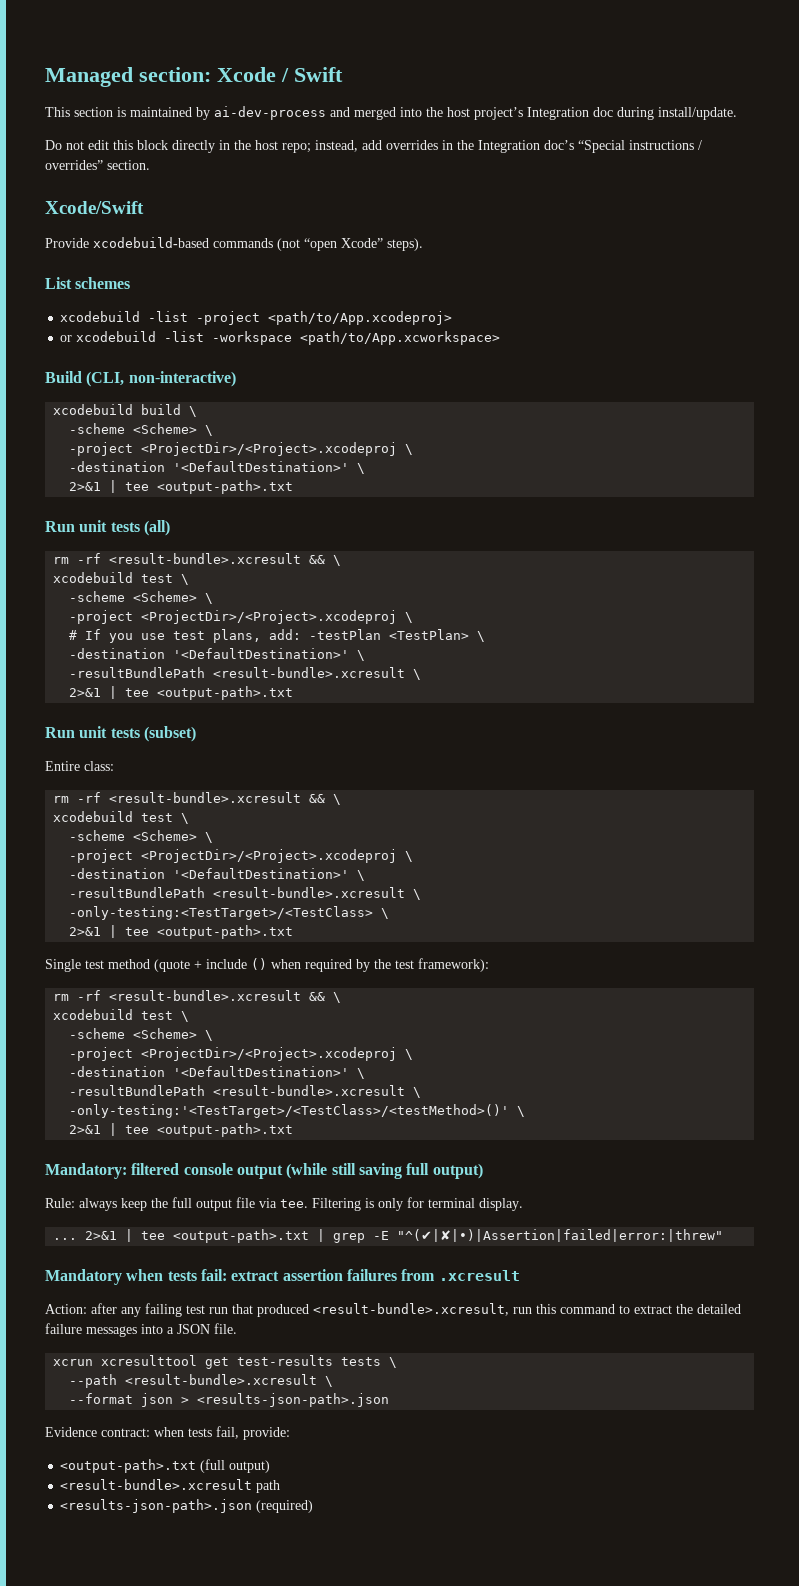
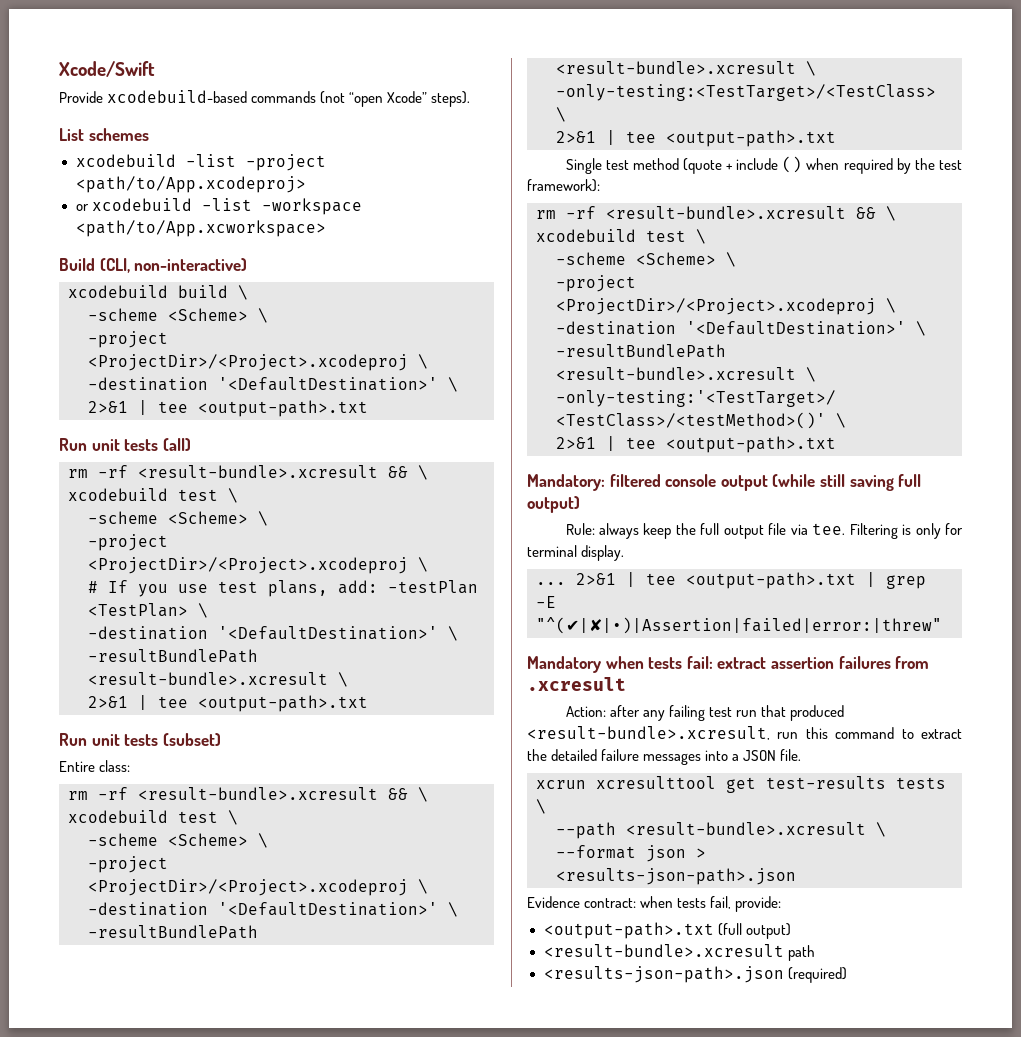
- Managed section: Xcode / Swift
- This section is maintained by ai-dev-process and merged into the host project’s Integration doc during install/update.
- Do not edit this block directly in the host repo; instead, add overrides in the Integration doc’s “Special instructions / overrides” section.

